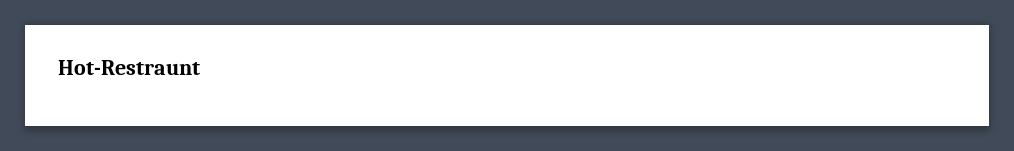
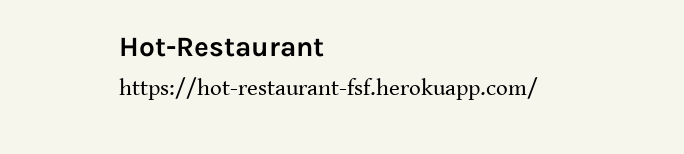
- Hot-Restraunt
+ Hot-Restaurant
+ https://hot-restaurant-fsf.herokuapp.com/

